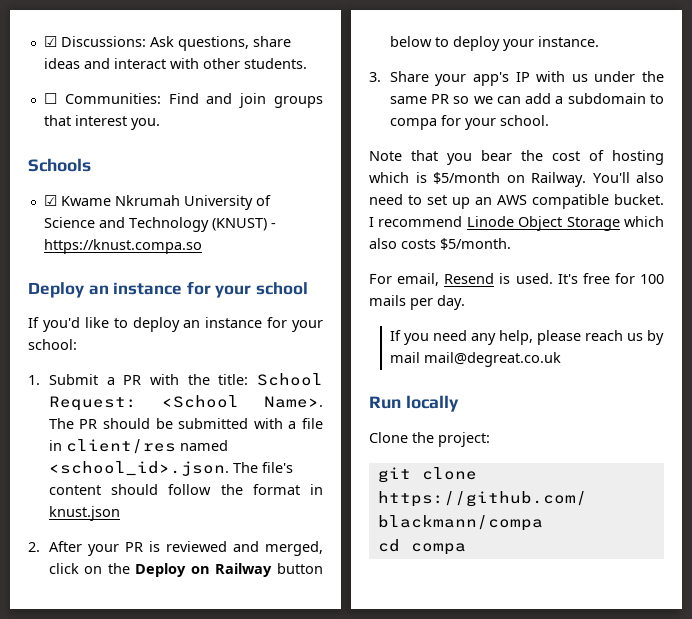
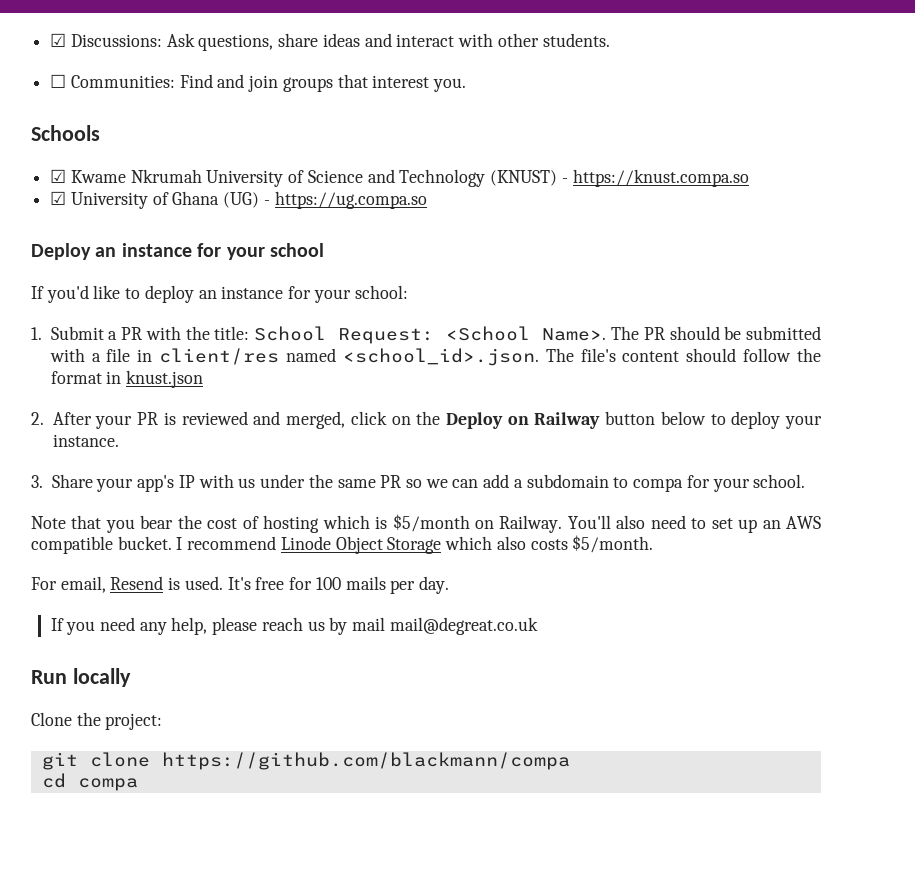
+ ☑ University of Ghana (UG) - https://ug.compa.so

